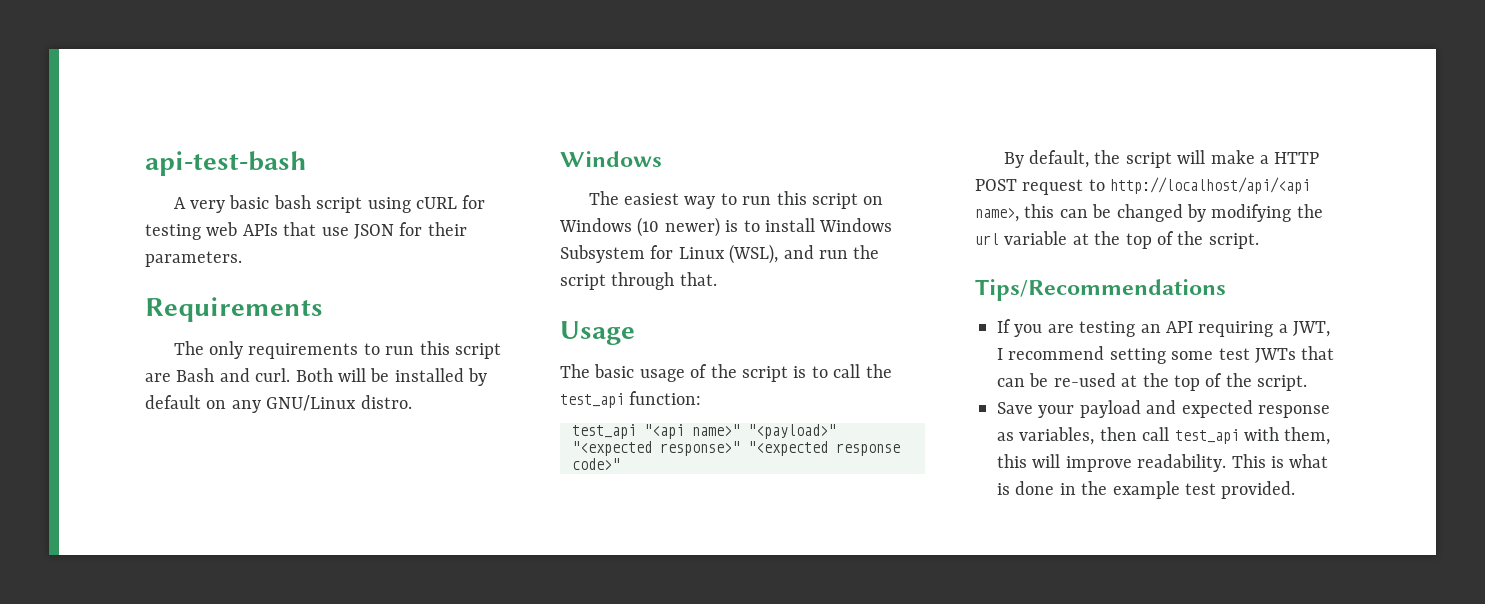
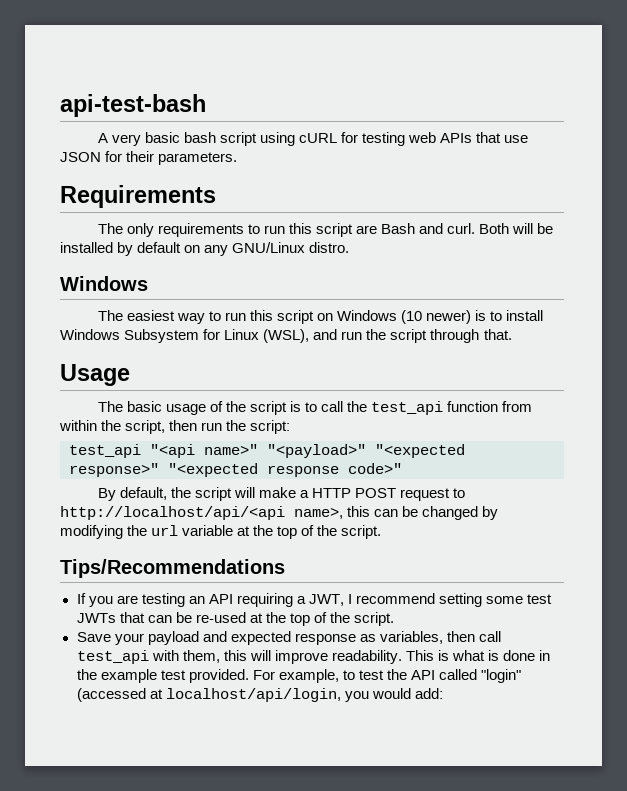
- The basic usage of the script is to call the test_api function:
+ The basic usage of the script is to call the test_api function from within the script, then run the script:
+ For example, to test the API called "login" (accessed at localhost/api/login, you would add:

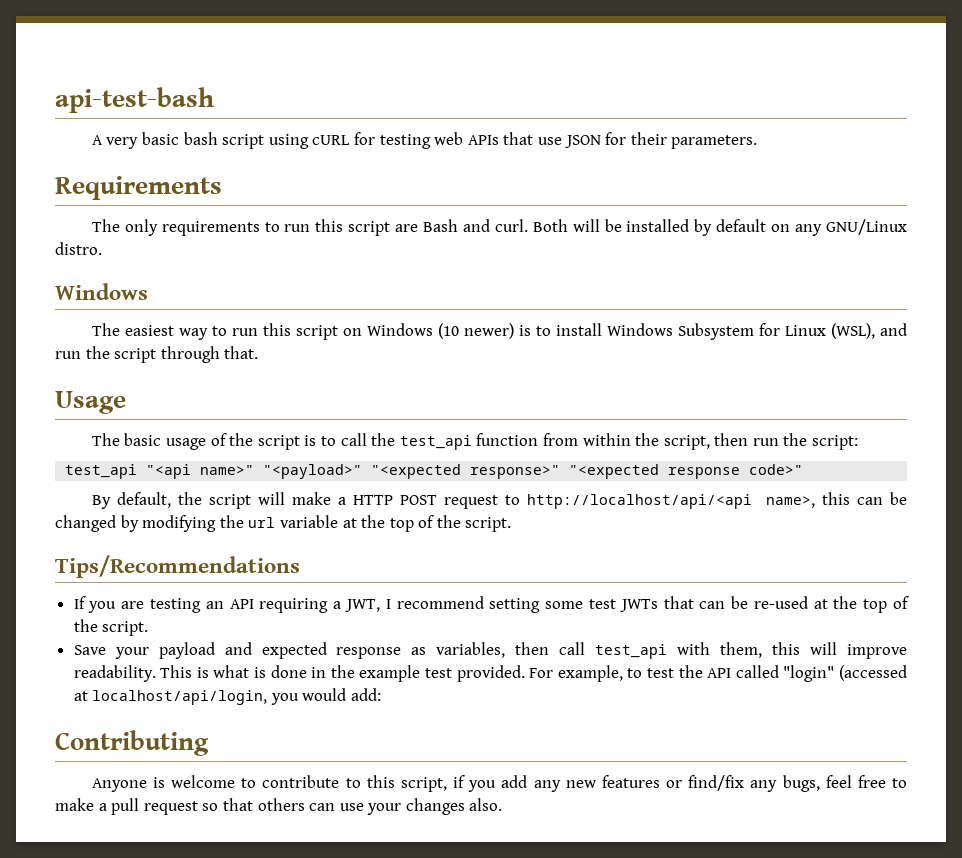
+ Contributing
+ Anyone is welcome to contribute to this script, if you add any new features or find/fix any bugs, feel free to make a pull request so that others can use your changes also.

